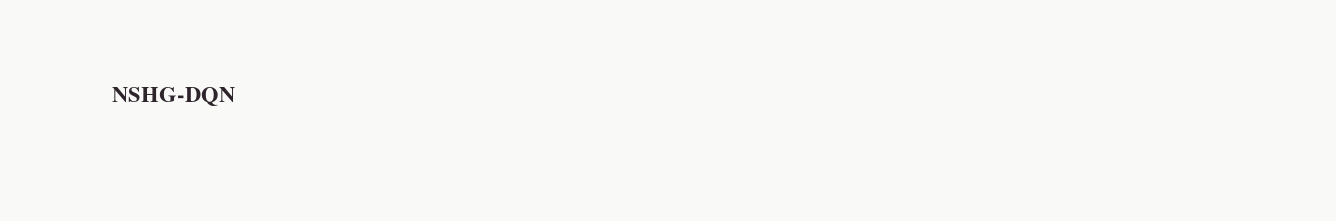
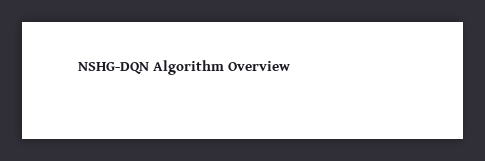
- NSHG-DQN
+ NSHG-DQN Algorithm Overview

